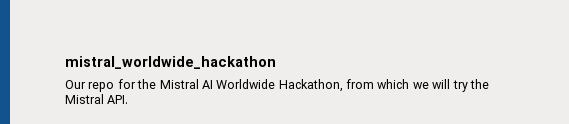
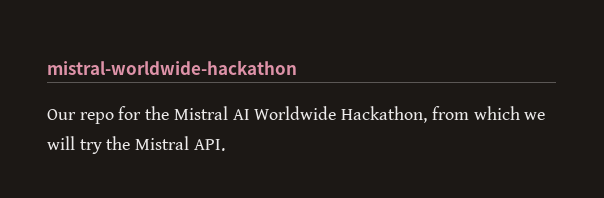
- mistral_worldwide_hackathon
+ mistral-worldwide-hackathon

